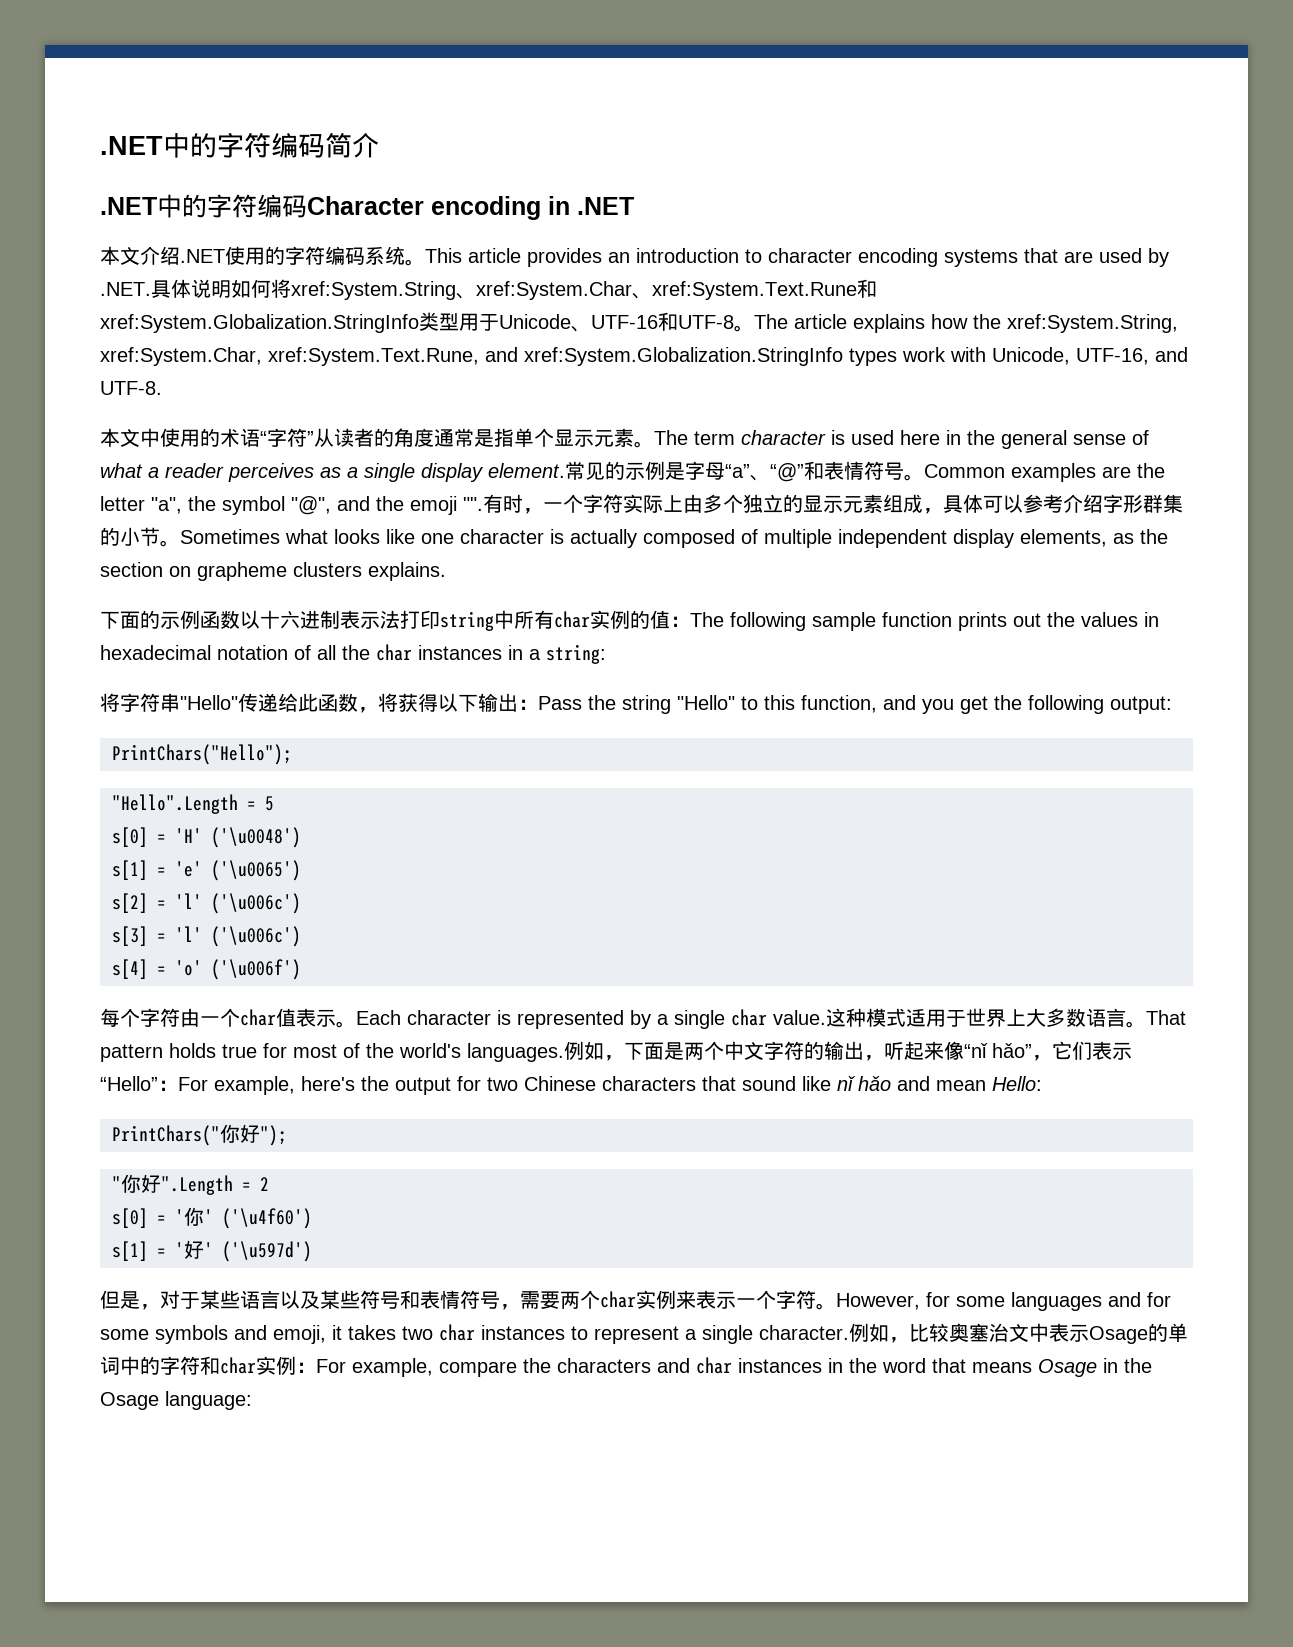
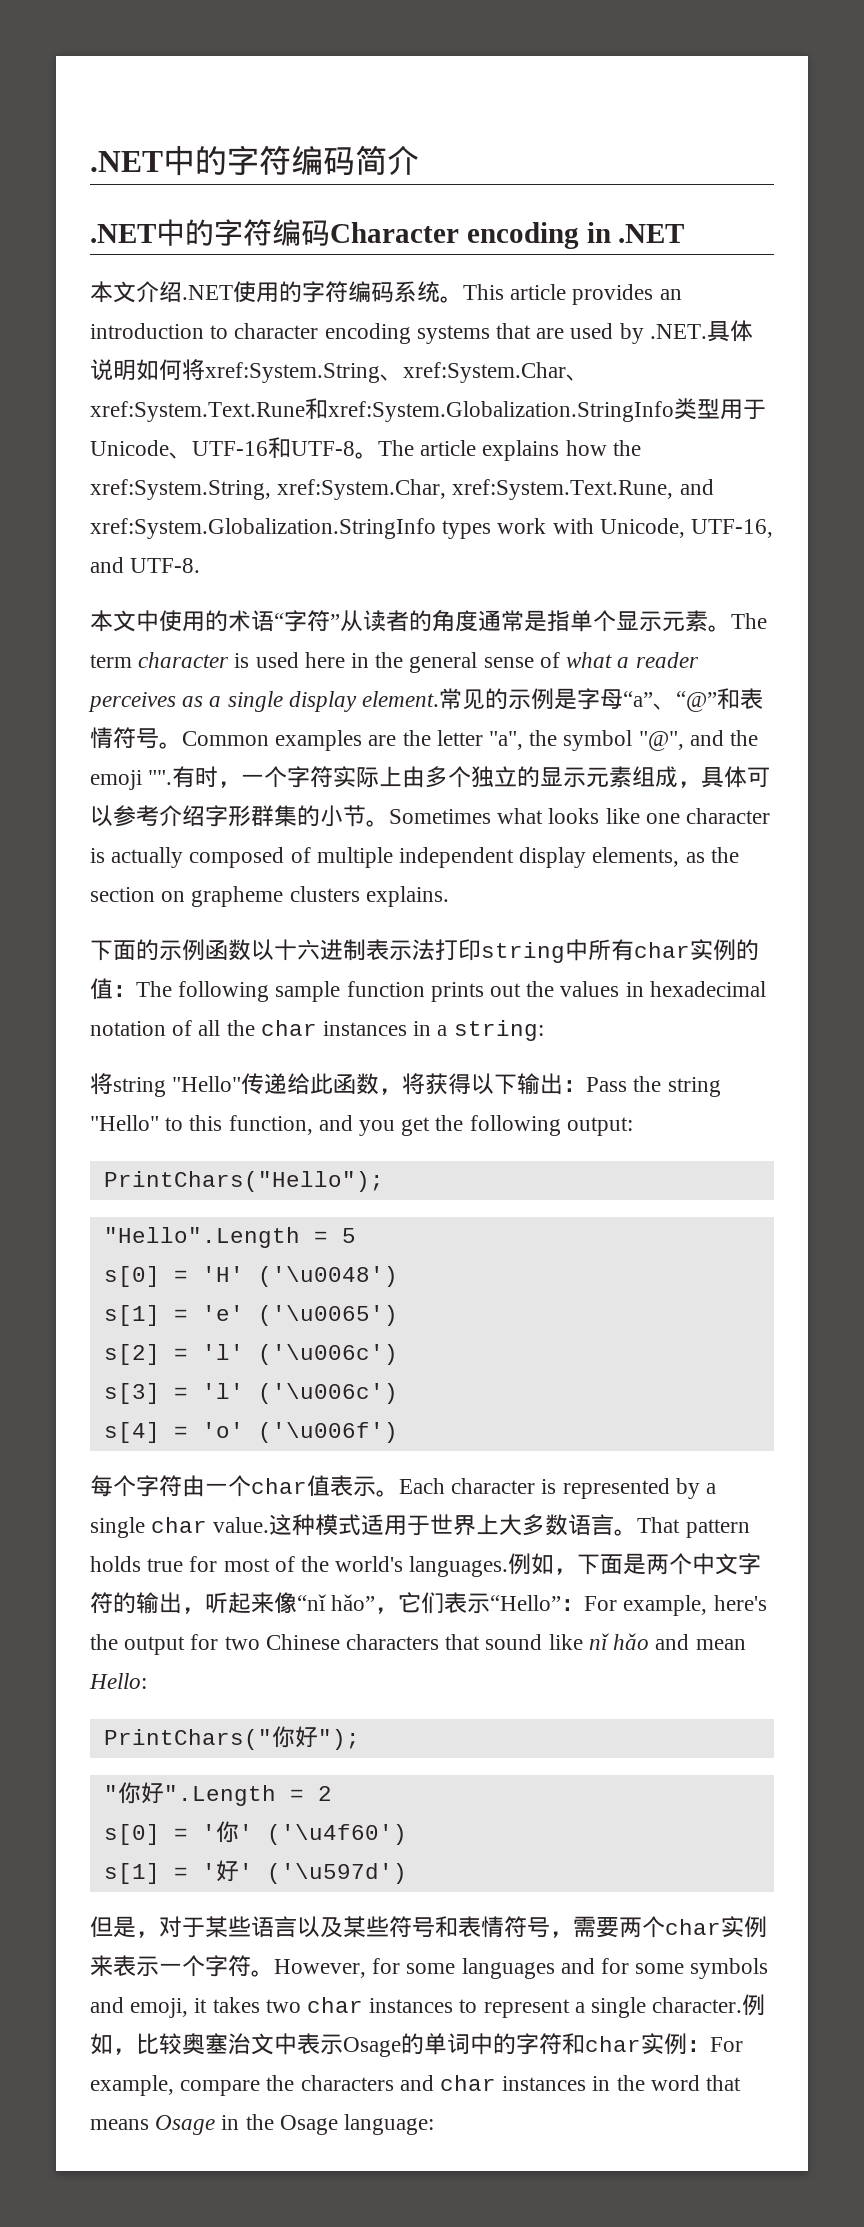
- 将字符串"Hello"传递给此函数，将获得以下输出：Pass the string "Hello" to this function, and you get the following output:
+ 将string "Hello"传递给此函数，将获得以下输出：Pass the string "Hello" to this function, and you get the following output:

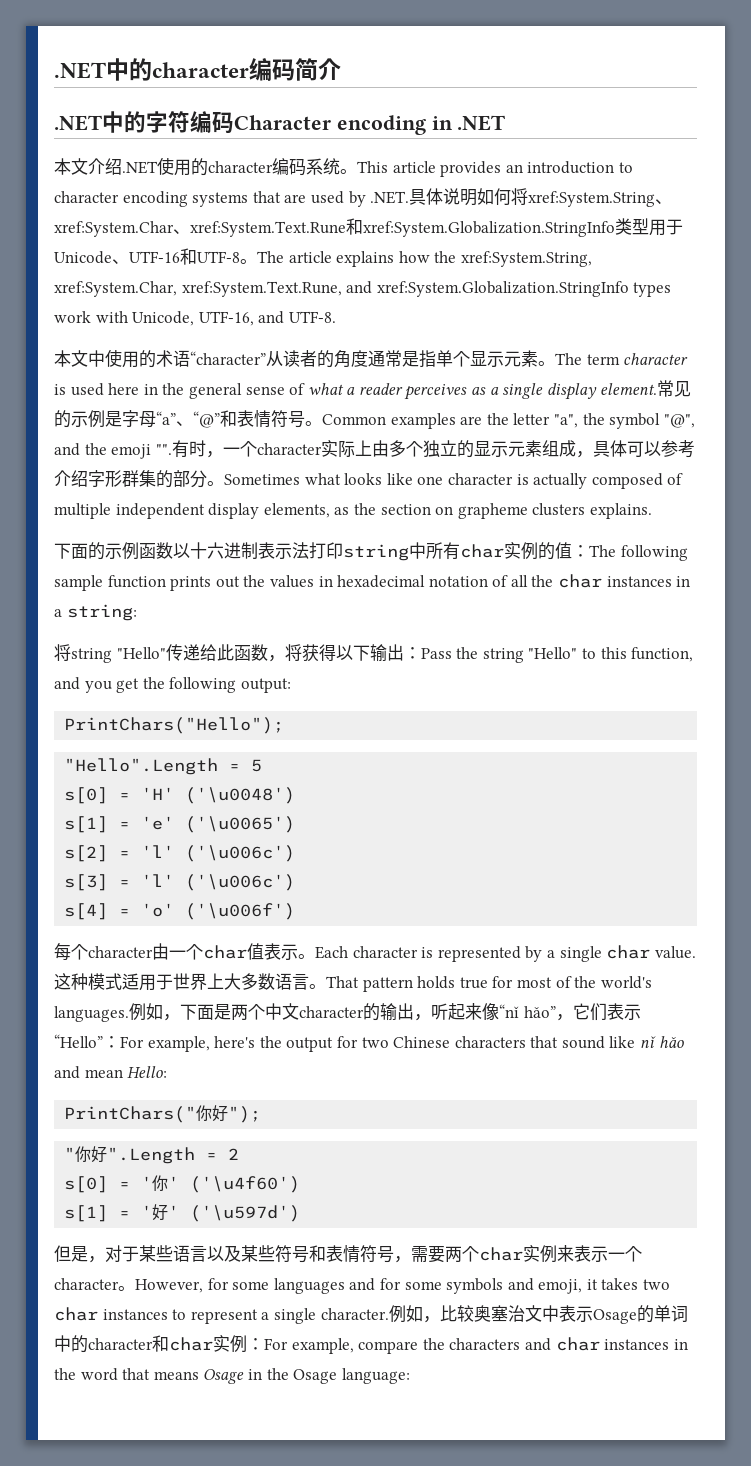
- .NET中的字符编码简介
+ .NET中的character编码简介
- 本文介绍.NET使用的字符编码系统。
+ 本文介绍.NET使用的character编码系统。
- 本文中使用的术语“字符”从读者的角度通常是指单个显示元素。
+ 本文中使用的术语“character”从读者的角度通常是指单个显示元素。
- 有时，一个字符实际上由多个独立的显示元素组成，具体可以参考介绍字形群集的小节。
+ 有时，一个character实际上由多个独立的显示元素组成，具体可以参考介绍字形群集的部分。
- 每个字符由一个char值表示。
+ 每个character由一个char值表示。
- 例如，下面是两个中文字符的输出，听起来像“nǐ hǎo”，它们表示“Hello”：For example, here's the output for two Chinese characters that sound like nǐ hǎo and mean Hello:
+ 例如，下面是两个中文character的输出，听起来像“nǐ hǎo”，它们表示“Hello”：For example, here's the output for two Chinese characters that sound like nǐ hǎo and mean Hello:
- 但是，对于某些语言以及某些符号和表情符号，需要两个char实例来表示一个字符。
+ 但是，对于某些语言以及某些符号和表情符号，需要两个char实例来表示一个character。
- 例如，比较奥塞治文中表示Osage的单词中的字符和char实例：For example, compare the characters and char instances in the word that means Osage in the Osage language:
+ 例如，比较奥塞治文中表示Osage的单词中的character和char实例：For example, compare the characters and char instances in the word that means Osage in the Osage language:

